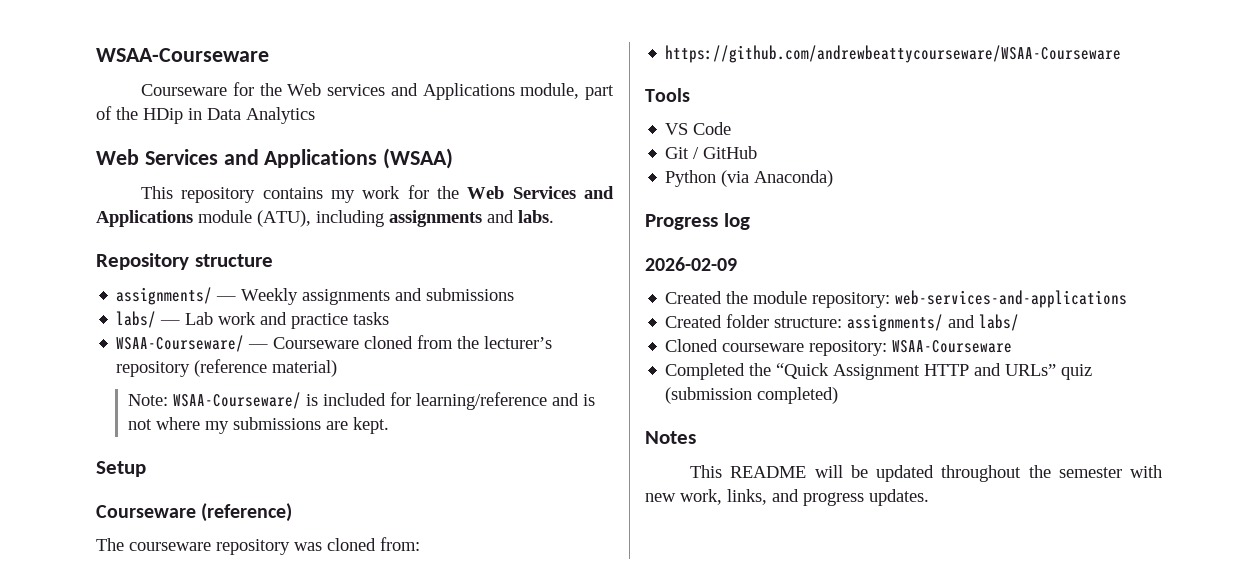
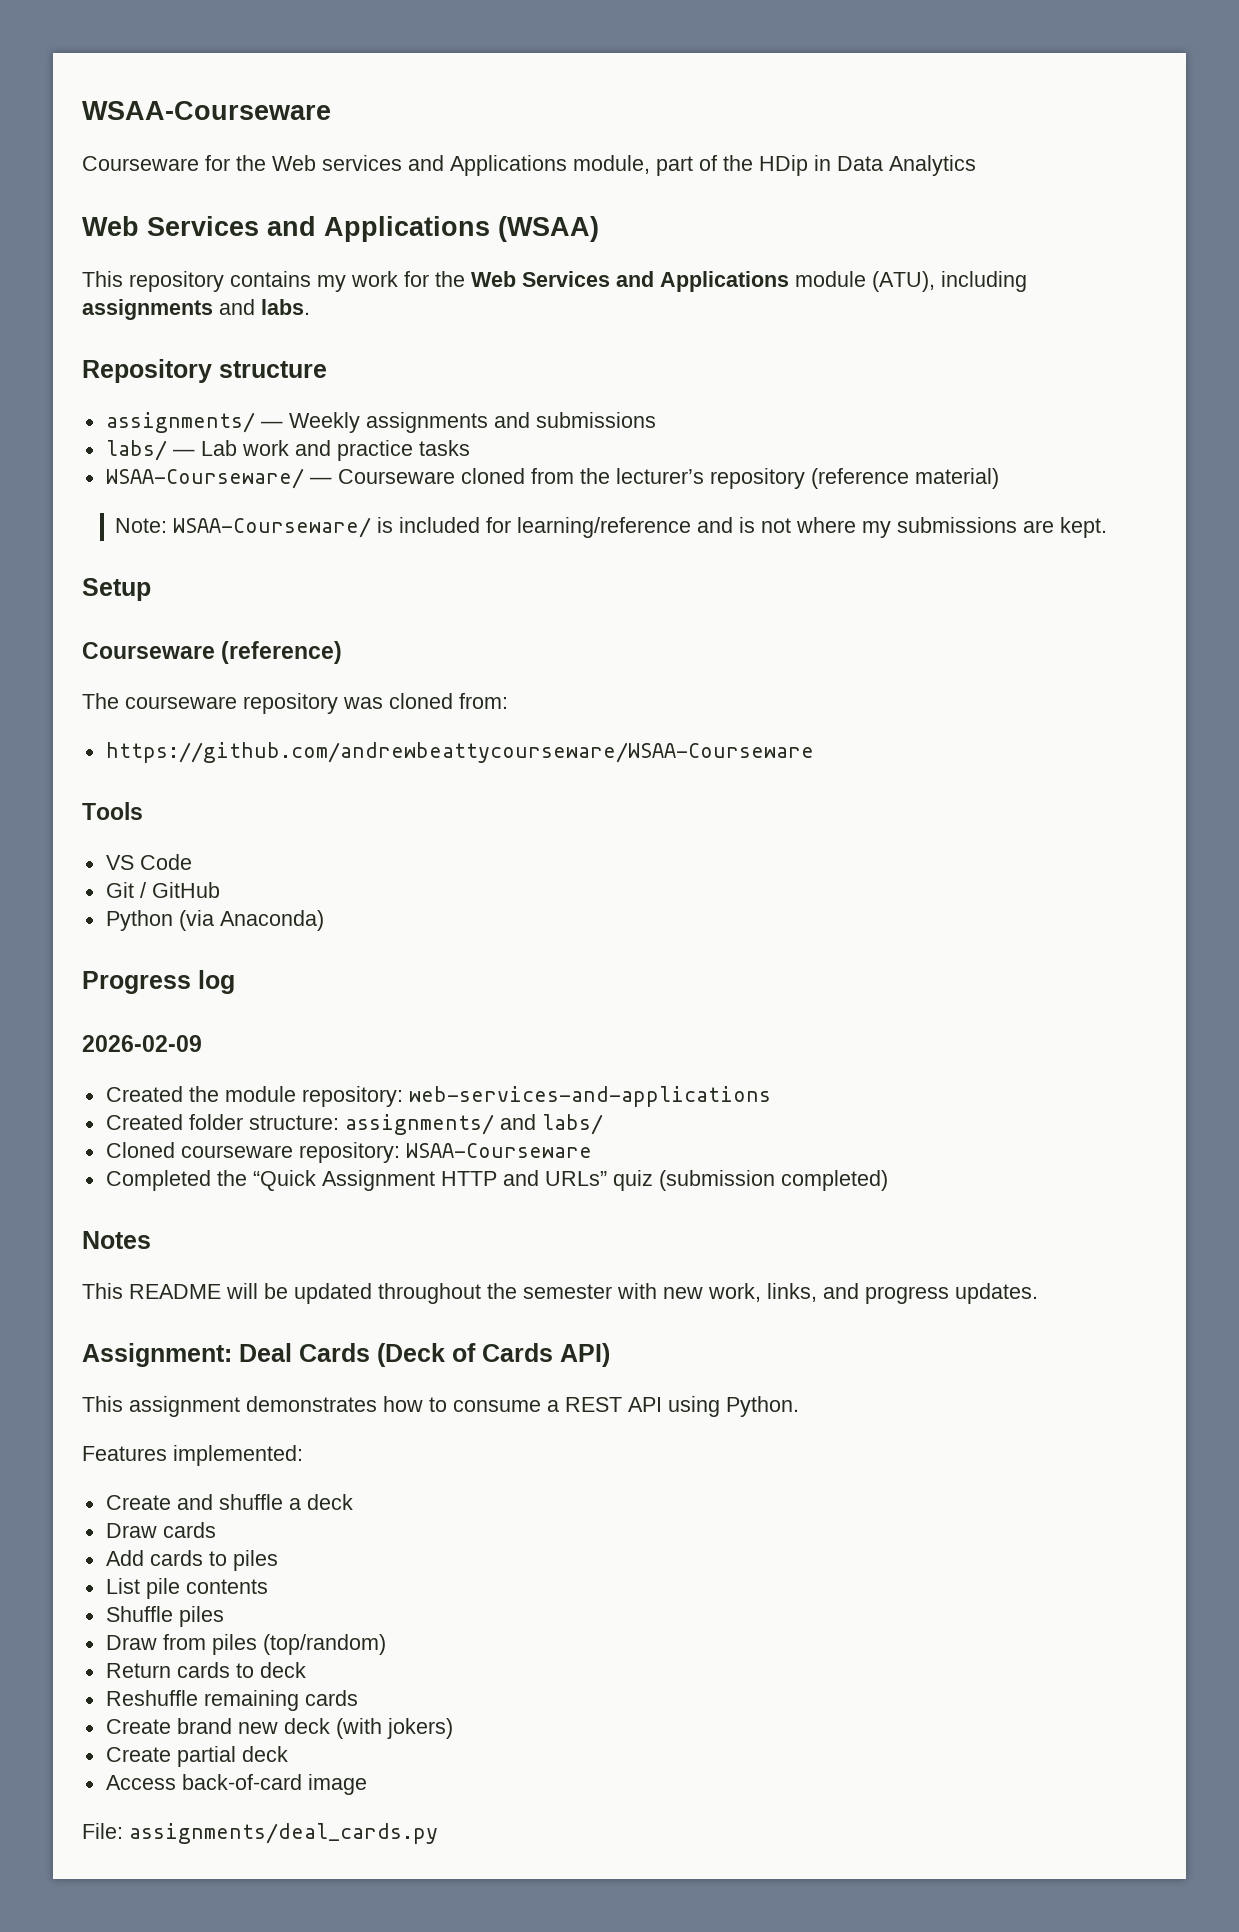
+ Assignment: Deal Cards (Deck of Cards API)
+ This assignment demonstrates how to consume a REST API using Python.
+ Features implemented:
+ Create and shuffle a deck
+ Draw cards
+ Add cards to piles
+ List pile contents
+ Shuffle piles
+ Draw from piles (top/random)
+ Return cards to deck
+ Reshuffle remaining cards
+ Create brand new deck (with jokers)
+ Create partial deck
+ Access back-of-card image
+ File: assignments/deal_cards.py

